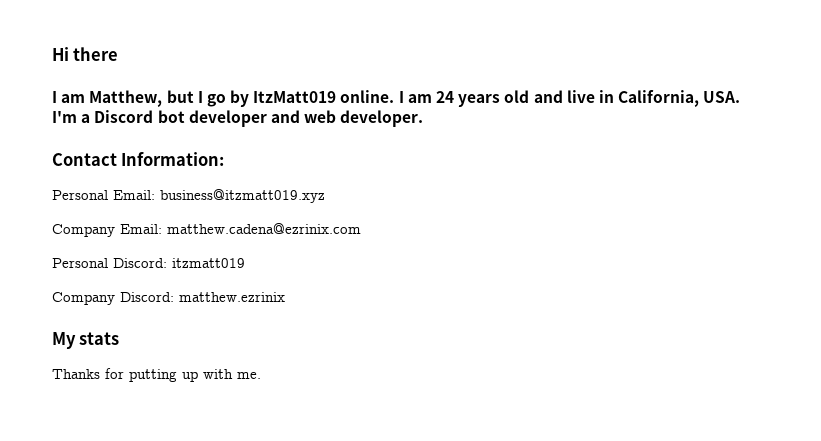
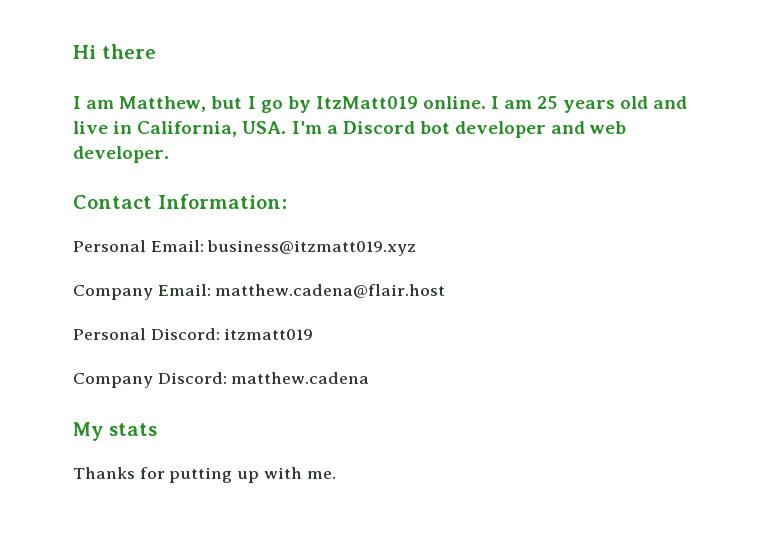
- I am 24 years old and live in California, USA. I'm a Discord bot developer and web developer.
+ I am 25 years old and live in California, USA. I'm a Discord bot developer and web developer.
- Company Email: matthew.cadena@ezrinix.com
+ Company Email: matthew.cadena@flair.host
- Company Discord: matthew.ezrinix
+ Company Discord: matthew.cadena

